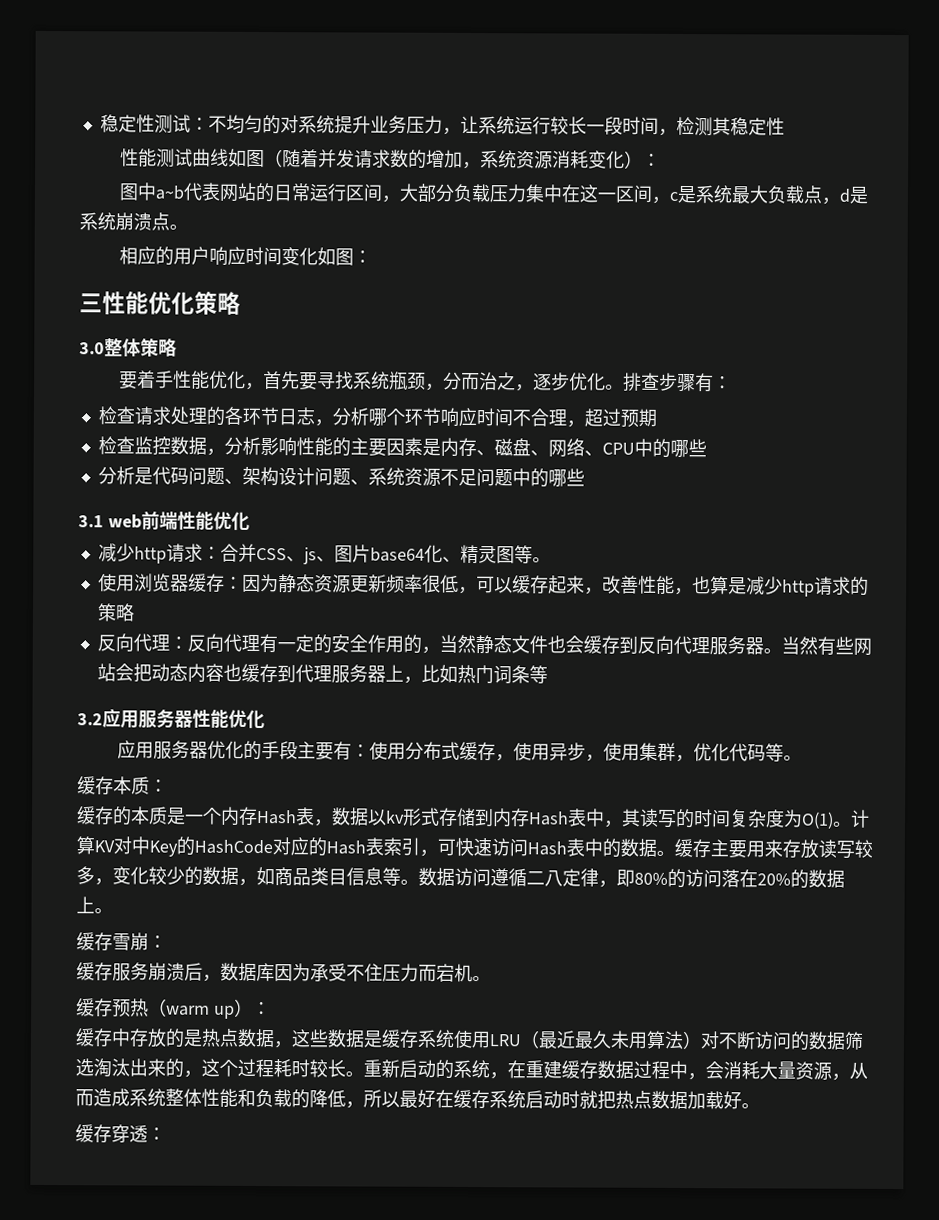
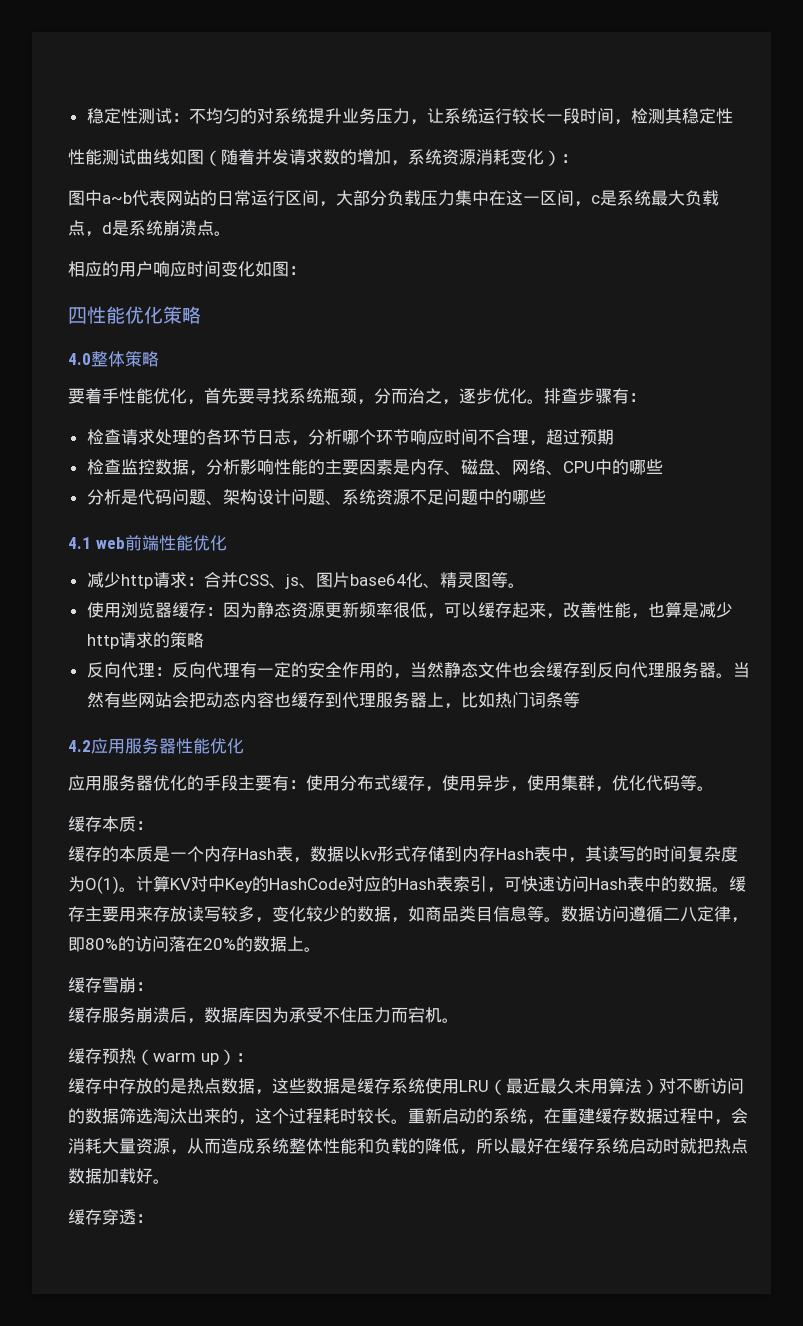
- 三性能优化策略
+ 四性能优化策略
- 3.0整体策略
+ 4.0整体策略
- 3.1 web前端性能优化
+ 4.1 web前端性能优化
- 3.2应用服务器性能优化
+ 4.2应用服务器性能优化

